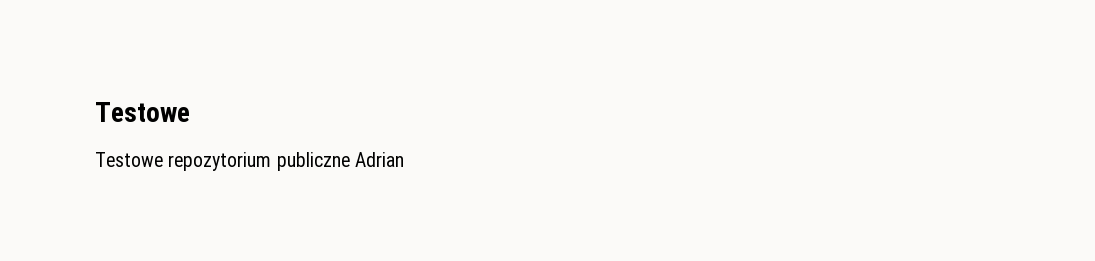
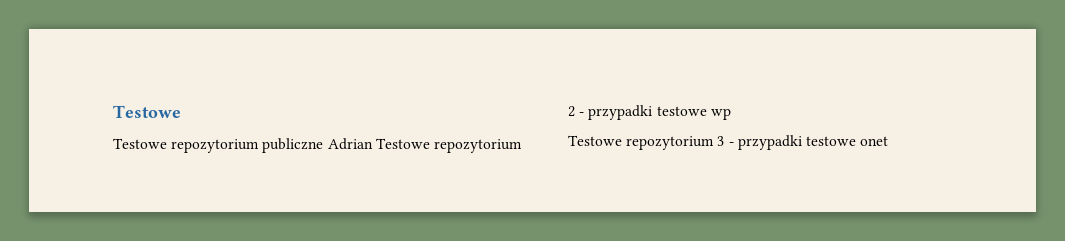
- Testowe repozytorium publiczne Adrian
+ Testowe repozytorium publiczne Adrian Testowe repozytorium 2 - przypadki testowe wp
+ Testowe repozytorium 3 - przypadki testowe onet

